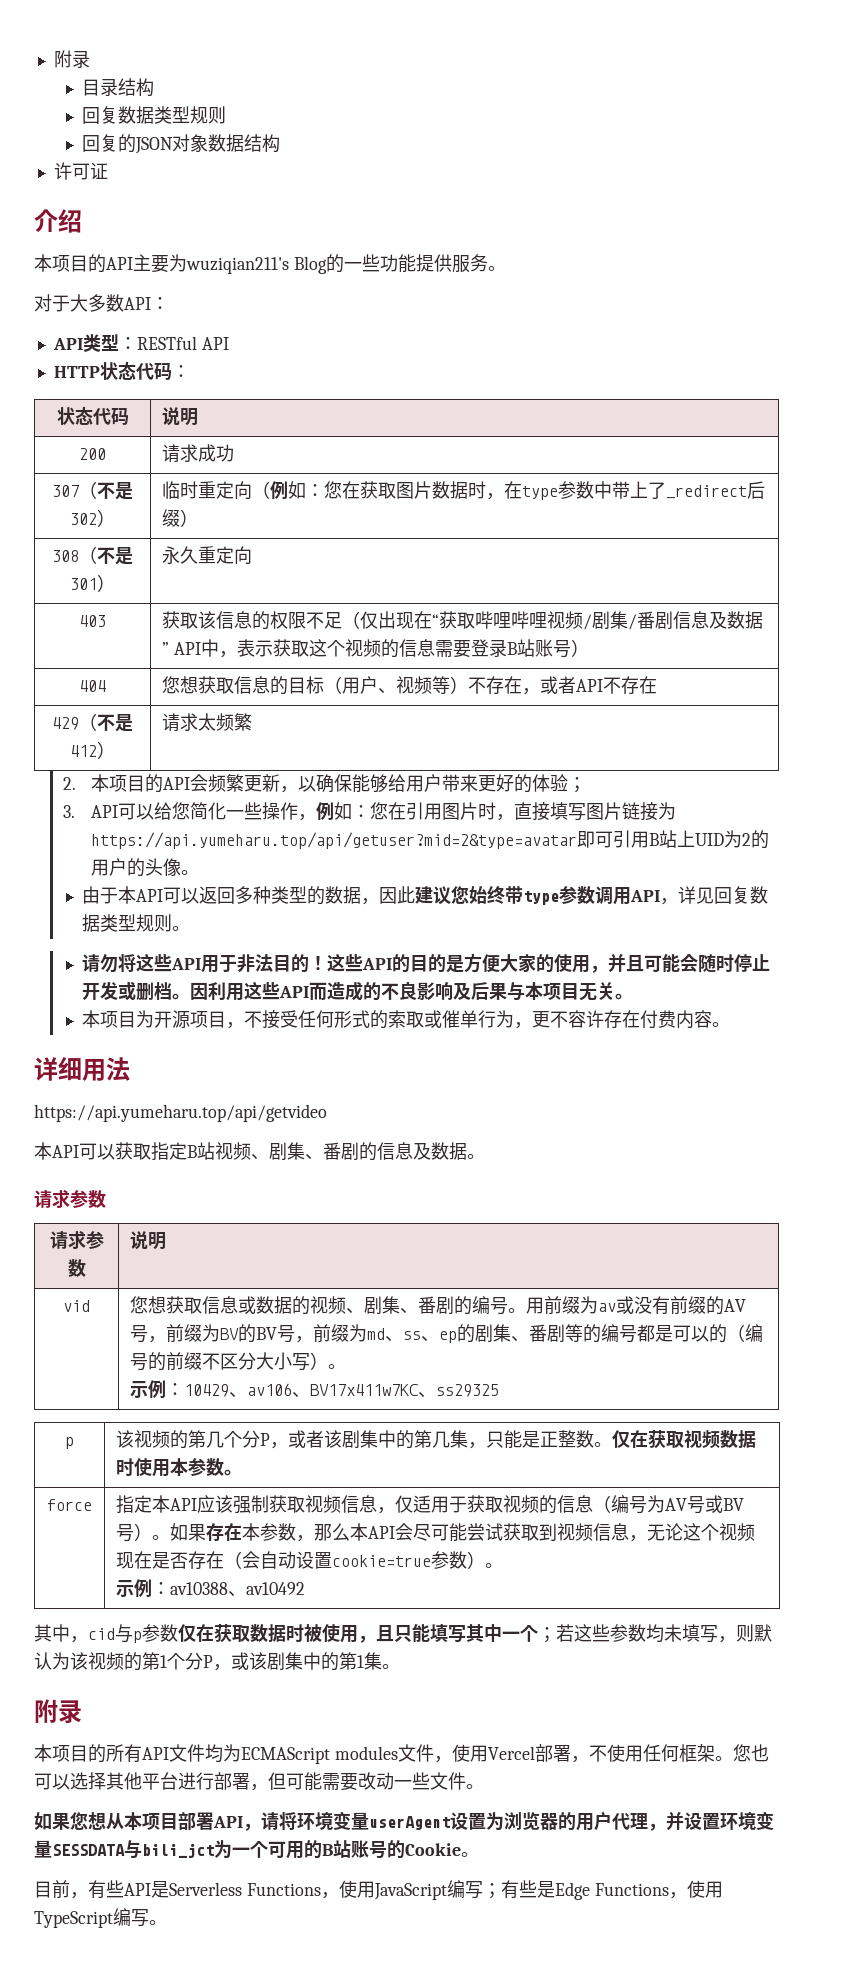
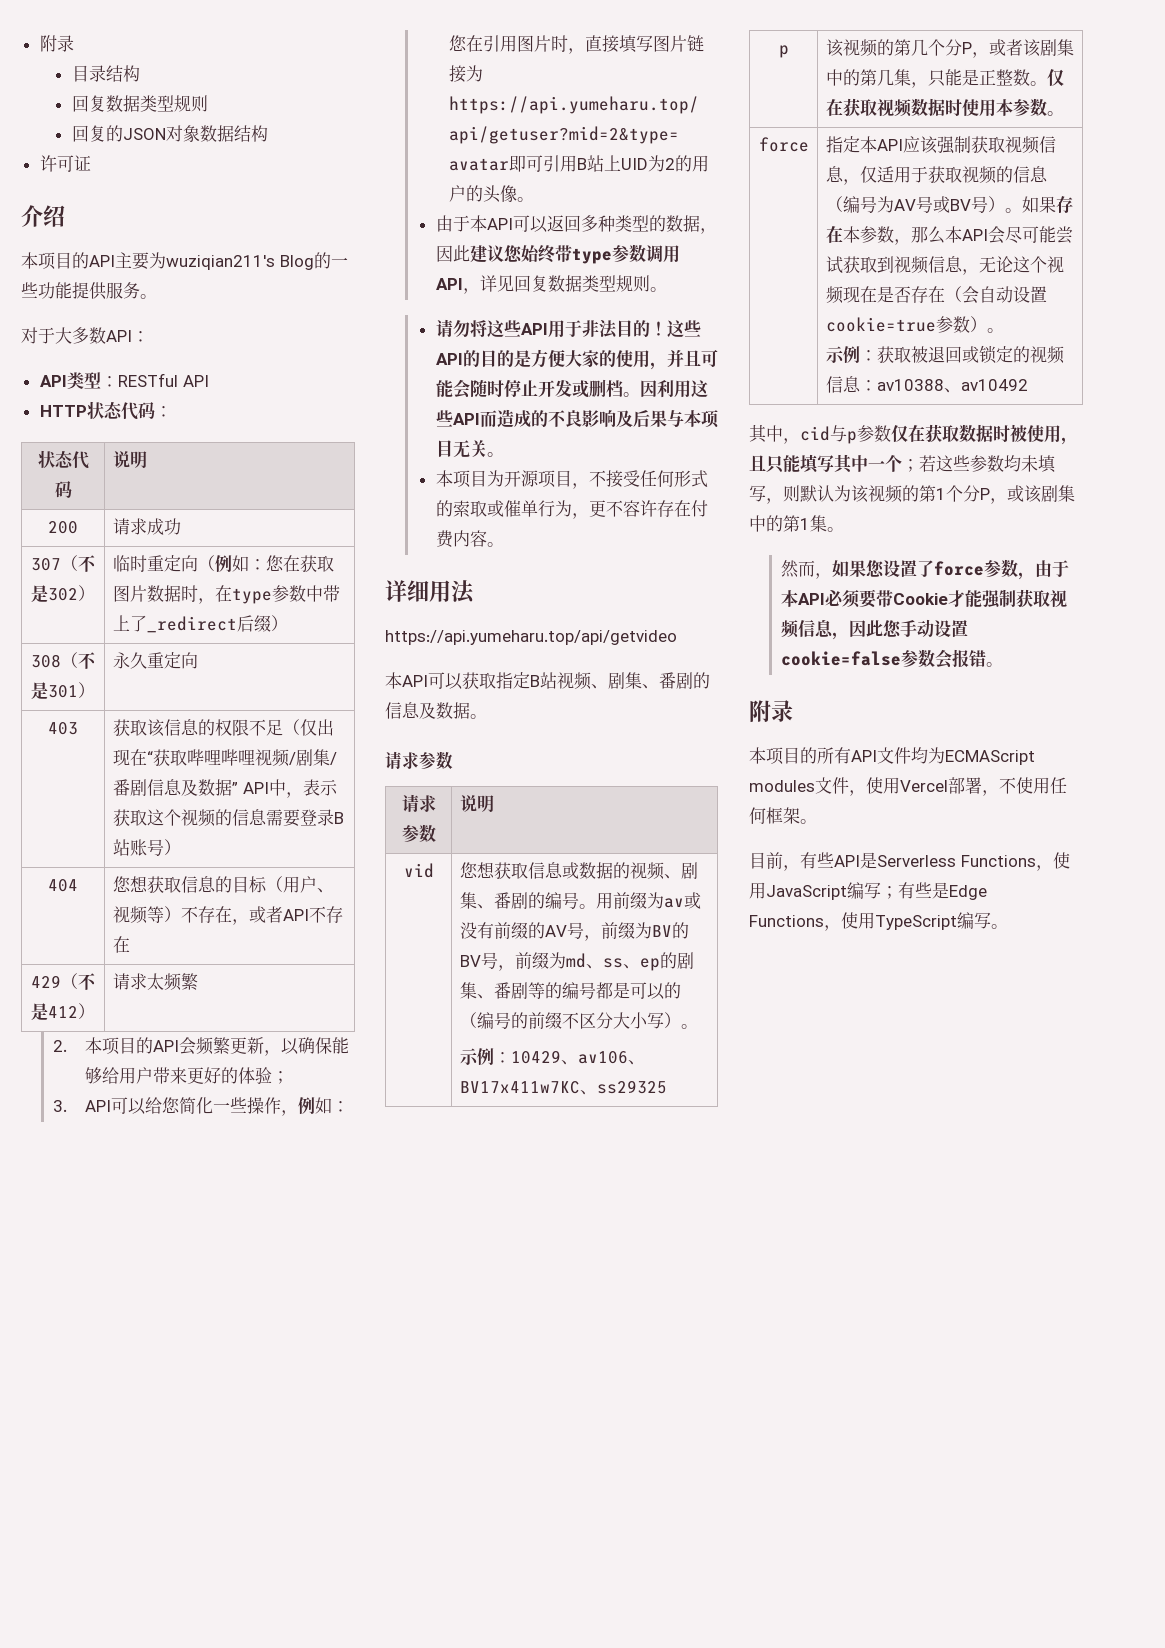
- 示例：av10388、av10492
+ 示例：获取被退回或锁定的视频信息：av10388、av10492
+ 然而，如果您设置了force参数，由于本API必须要带Cookie才能强制获取视频信息，因此您手动设置cookie=false参数会报错。
- 您也可以选择其他平台进行部署，但可能需要改动一些文件。
- 如果您想从本项目部署API，请将环境变量userAgent设置为浏览器的用户代理，并设置环境变量SESSDATA与bili_jct为一个可用的B站账号的Cookie。

